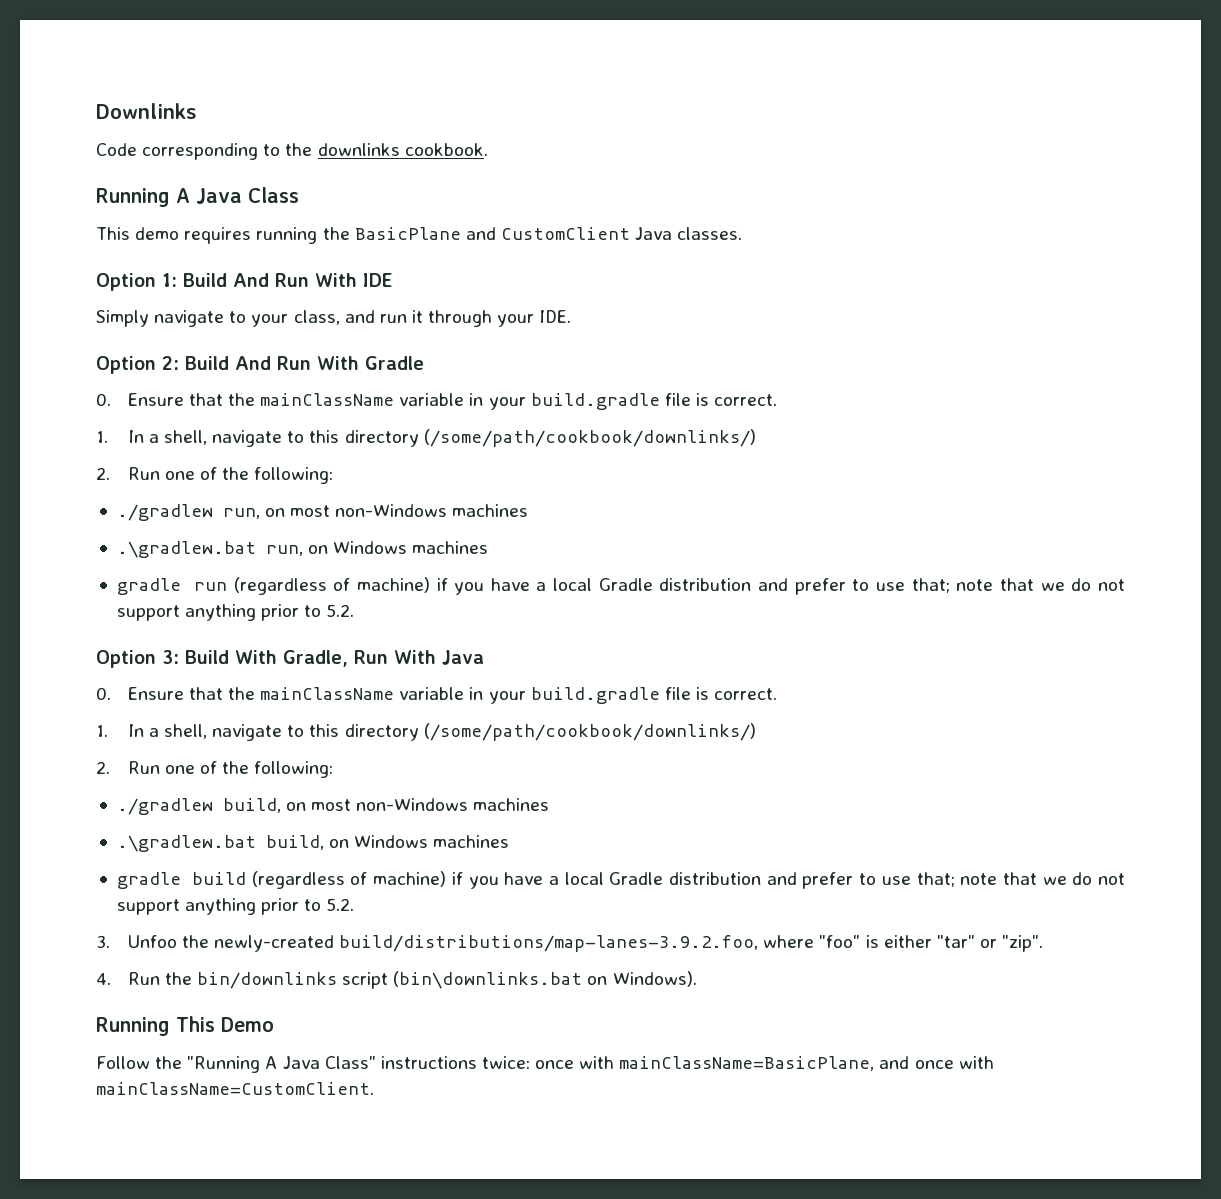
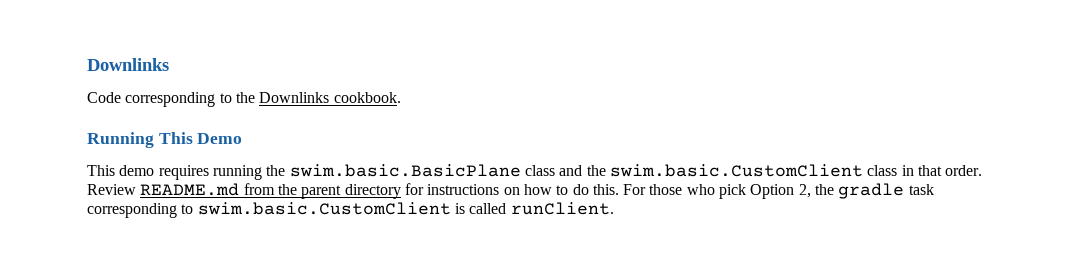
- Code corresponding to the downlinks cookbook.
+ Code corresponding to the Downlinks cookbook.
- Running A Java Class
+ Running This Demo
- This demo requires running the BasicPlane and CustomClient Java classes.
- Option 1: Build And Run With IDE
- Simply navigate to your class, and run it through your IDE.
- Option 2: Build And Run With Gradle
- 0. Ensure that the mainClassName variable in your build.gradle file is correct.
- 1. In a shell, navigate to this directory (/some/path/cookbook/downlinks/)
- 2. Run one of the following:
- ./gradlew run, on most non-Windows machines
- .\gradlew.bat run, on Windows machines
- gradle run (regardless of machine) if you have a local Gradle distribution and prefer to use that; note that we do not support anything prior to 5.2.
- Option 3: Build With Gradle, Run With Java
- 0. Ensure that the mainClassName variable in your build.gradle file is correct.
- 1. In a shell, navigate to this directory (/some/path/cookbook/downlinks/)
- 2. Run one of the following:
- ./gradlew build, on most non-Windows machines
- .\gradlew.bat build, on Windows machines
- gradle build (regardless of machine) if you have a local Gradle distribution and prefer to use that; note that we do not support anything prior to 5.2.
- 3. Unfoo the newly-created build/distributions/map-lanes-3.9.2.foo, where "foo" is either "tar" or "zip".
- 4. Run the bin/downlinks script (bin\downlinks.bat on Windows).
- Running This Demo
- Follow the "Running A Java Class" instructions twice: once with mainClassName=BasicPlane, and once with mainClassName=CustomClient.
+ This demo requires running the swim.basic.BasicPlane class and the swim.basic.CustomClient class in that order. Review README.md from the parent directory for instructions on how to do this. For those who pick Option 2, the gradle task corresponding to swim.basic.CustomClient is called runClient.

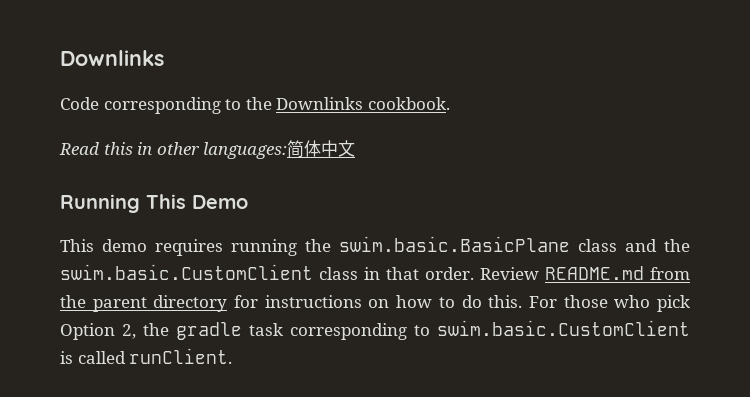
+ Read this in other languages:简体中文

